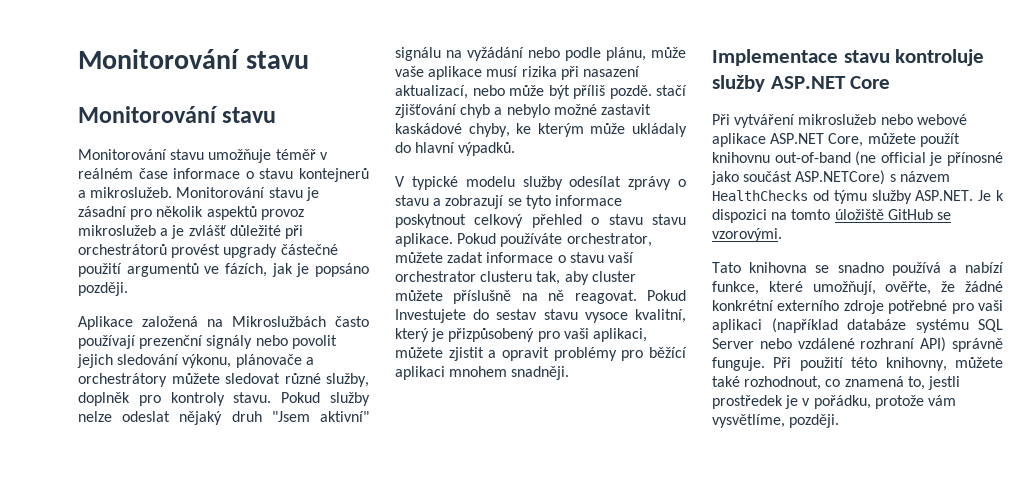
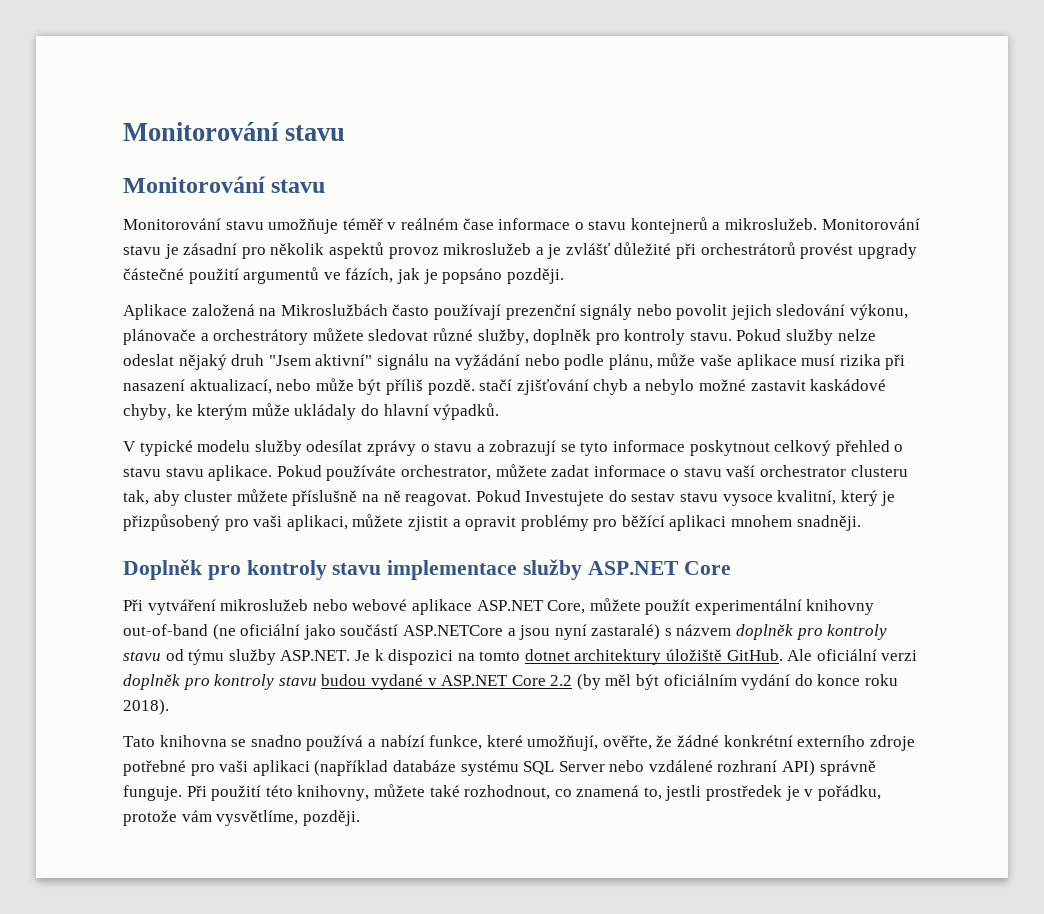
- Implementace stavu kontroluje služby ASP.NET Core
+ Doplněk pro kontroly stavu implementace služby ASP.NET Core
- Při vytváření mikroslužeb nebo webové aplikace ASP.NET Core, můžete použít knihovnu out-of-band (ne official je přínosné jako součást ASP.NETCore) s názvem HealthChecks od týmu služby ASP.NET. Je k dispozici na tomto úložiště GitHub se vzorovými.
+ Při vytváření mikroslužeb nebo webové aplikace ASP.NET Core, můžete použít experimentální knihovny out-of-band (ne oficiální jako součástí ASP.NETCore a jsou nyní zastaralé) s názvem doplněk pro kontroly stavu od týmu služby ASP.NET. Je k dispozici na tomto dotnet architektury úložiště GitHub. Ale oficiální verzi doplněk pro kontroly stavu budou vydané v ASP.NET Core 2.2 (by měl být oficiálním vydání do konce roku 2018).

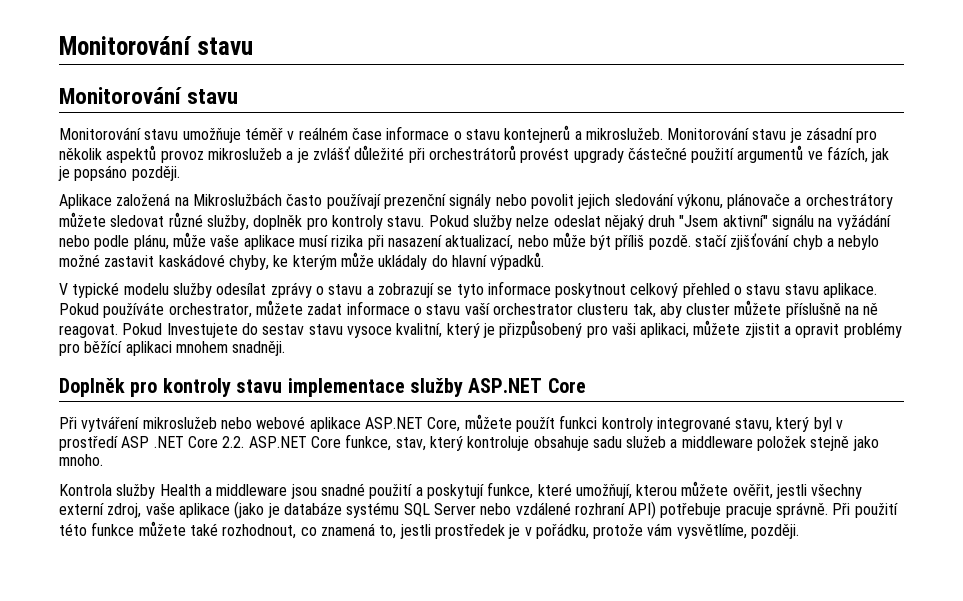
- Při vytváření mikroslužeb nebo webové aplikace ASP.NET Core, můžete použít experimentální knihovny out-of-band (ne oficiální jako součástí ASP.NETCore a jsou nyní zastaralé) s názvem doplněk pro kontroly stavu od týmu služby ASP.NET. Je k dispozici na tomto dotnet architektury úložiště GitHub. Ale oficiální verzi doplněk pro kontroly stavu budou vydané v ASP.NET Core 2.2 (by měl být oficiálním vydání do konce roku 2018).
- Tato knihovna se snadno používá a nabízí funkce, které umožňují, ověřte, že žádné konkrétní externího zdroje potřebné pro vaši aplikaci (například databáze systému SQL Server nebo vzdálené rozhraní API) správně funguje.
+ Při vytváření mikroslužeb nebo webové aplikace ASP.NET Core, můžete použít funkci kontroly integrované stavu, který byl v prostředí ASP .NET Core 2.2. ASP.NET Core funkce, stav, který kontroluje obsahuje sadu služeb a middleware položek stejně jako mnoho.
+ Kontrola služby Health a middleware jsou snadné použití a poskytují funkce, které umožňují, kterou můžete ověřit, jestli všechny externí zdroj, vaše aplikace (jako je databáze systému SQL Server nebo vzdálené rozhraní API) potřebuje pracuje správně.
- Při použití této knihovny, můžete také rozhodnout, co znamená to, jestli prostředek je v pořádku, protože vám vysvětlíme, později.
+ Při použití této funkce můžete také rozhodnout, co znamená to, jestli prostředek je v pořádku, protože vám vysvětlíme, později.

